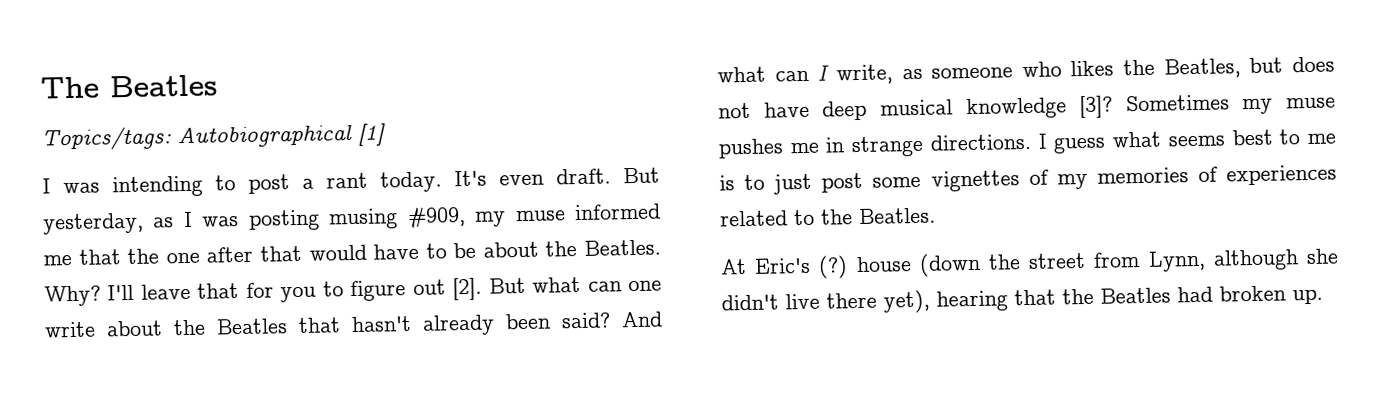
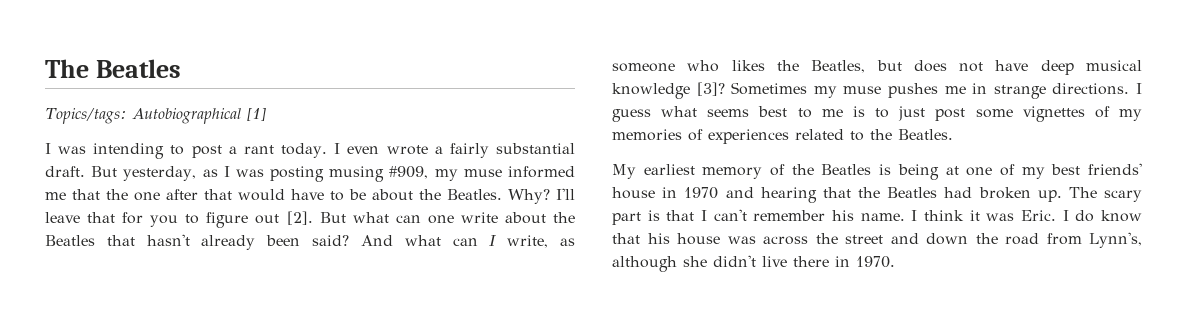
- It's even draft.
+ I even wrote a fairly substantial draft.
- At Eric's (?) house (down the street from Lynn, although she didn't live there yet), hearing that the Beatles had broken up.
+ My earliest memory of the Beatles is being at one of my best friends' house in 1970 and hearing that the Beatles had broken up.
+ The scary part is that I can't remember his name. I think it was Eric. I do know that his house was across the street and down the road from Lynn's, although she didn't live there in 1970.

